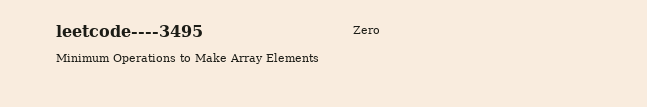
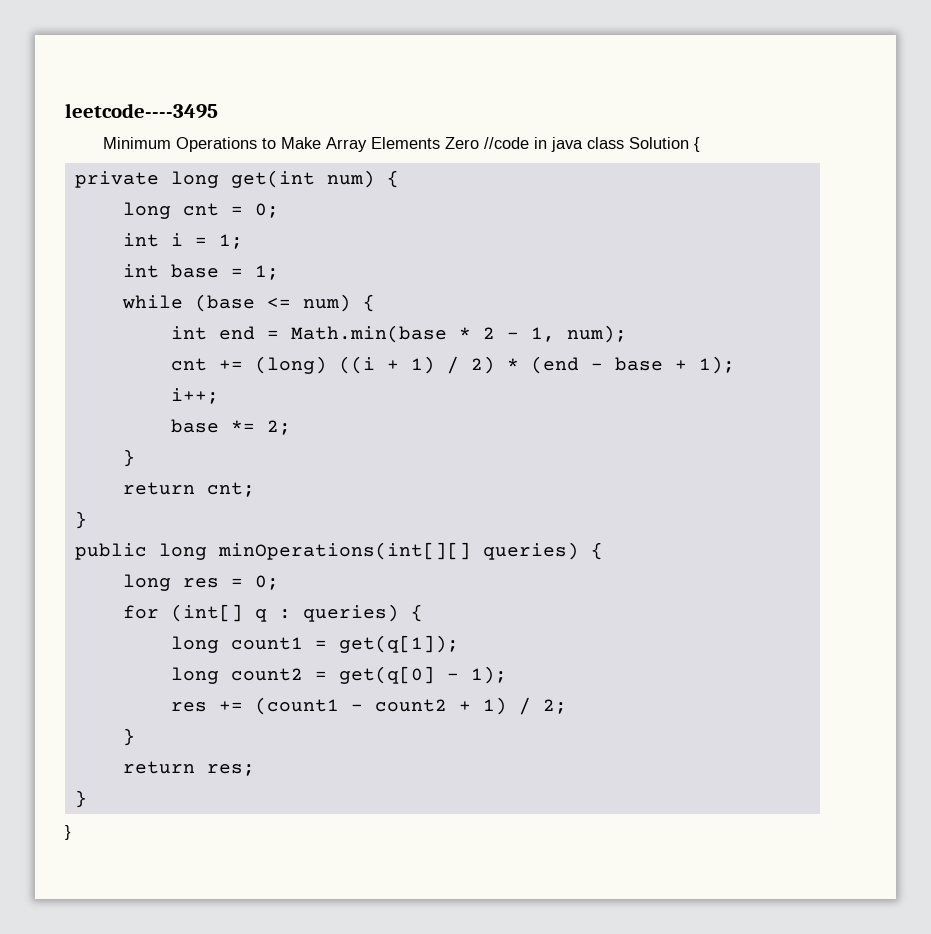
- Minimum Operations to Make Array Elements Zero
+ Minimum Operations to Make Array Elements Zero //code in java class Solution {
+ private long get(int num) {
+ long cnt = 0;
+ int i = 1;
+ int base = 1;
+ while (base <= num) {
+ int end = Math.min(base * 2 - 1, num);
+ cnt += (long) ((i + 1) / 2) * (end - base + 1);
+ i++;
+ base *= 2;
+ }
+ return cnt;
+ }
+ public long minOperations(int[][] queries) {
+ long res = 0;
+ for (int[] q : queries) {
+ long count1 = get(q[1]);
+ long count2 = get(q[0] - 1);
+ res += (count1 - count2 + 1) / 2;
+ }
+ return res;
+ }
+ }

